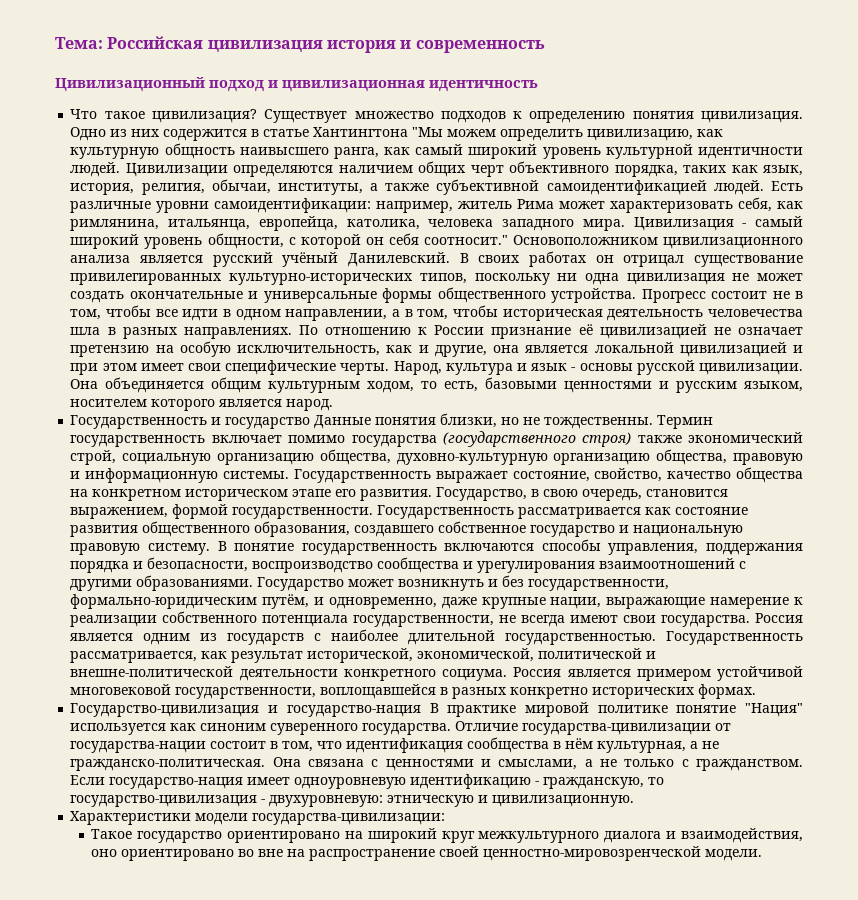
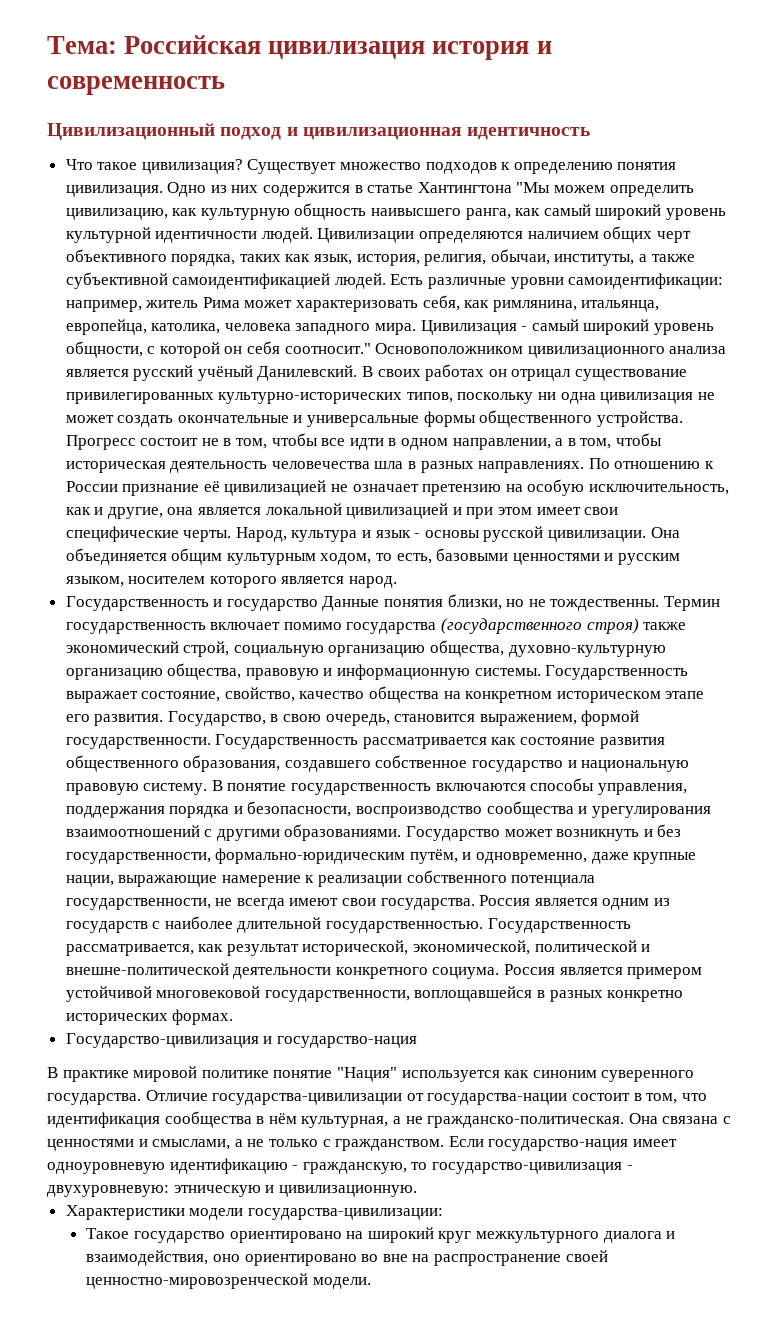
- Государство-цивилизация и государство-нация В практике мировой политике понятие "Нация" используется как синоним суверенного государства.
+ Государство-цивилизация и государство-нация
+ В практике мировой политике понятие "Нация" используется как синоним суверенного государства.

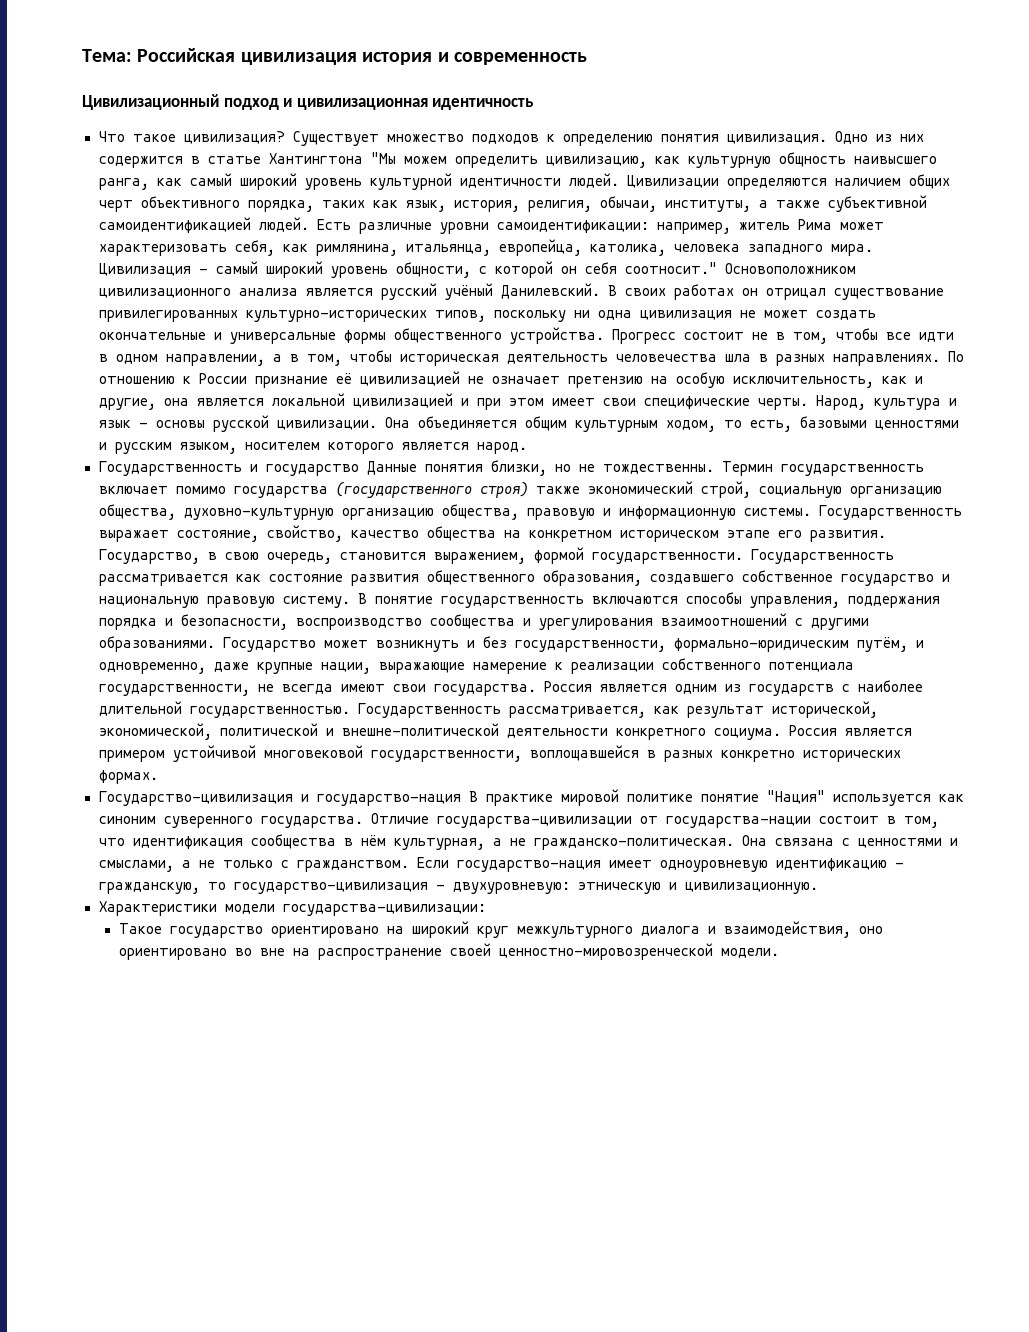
- Государство-цивилизация и государство-нация
- В практике мировой политике понятие "Нация" используется как синоним суверенного государства.
+ Государство-цивилизация и государство-нация В практике мировой политике понятие "Нация" используется как синоним суверенного государства.

